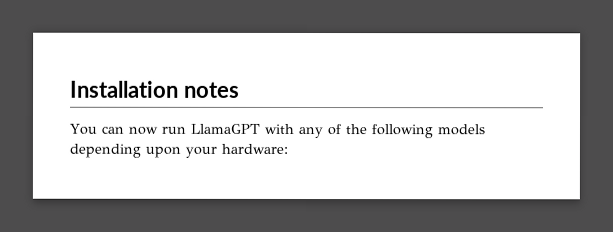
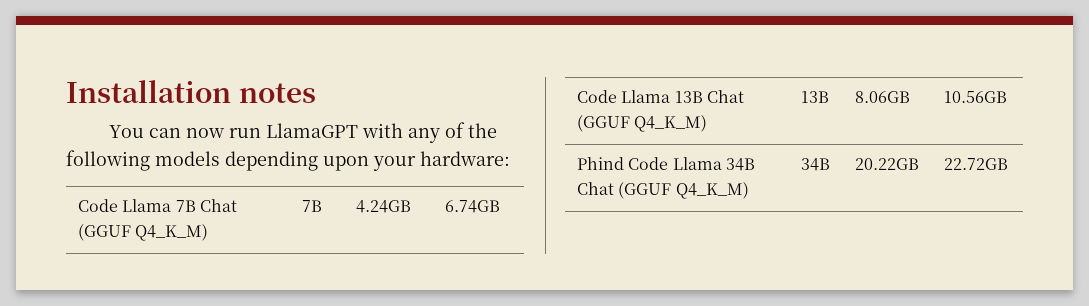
+ Code Llama 7B Chat (GGUF Q4_K_M) | 7B | 4.24GB | 6.74GB
+ Code Llama 13B Chat (GGUF Q4_K_M) | 13B | 8.06GB | 10.56GB
+ Phind Code Llama 34B Chat (GGUF Q4_K_M) | 34B | 20.22GB | 22.72GB

